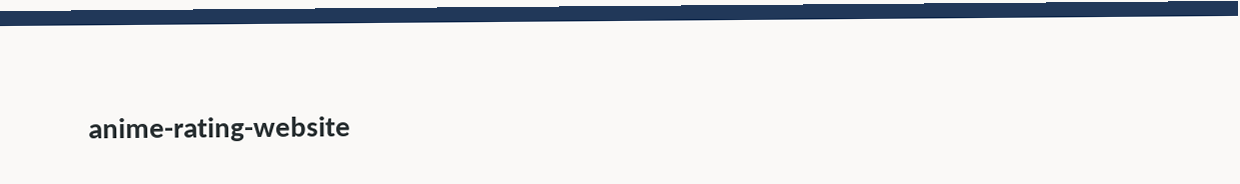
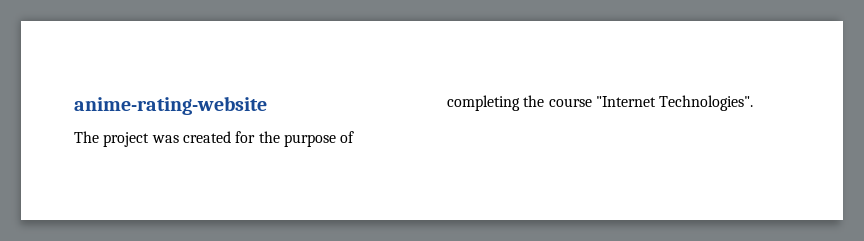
+ The project was created for the purpose of completing the course "Internet Technologies".

